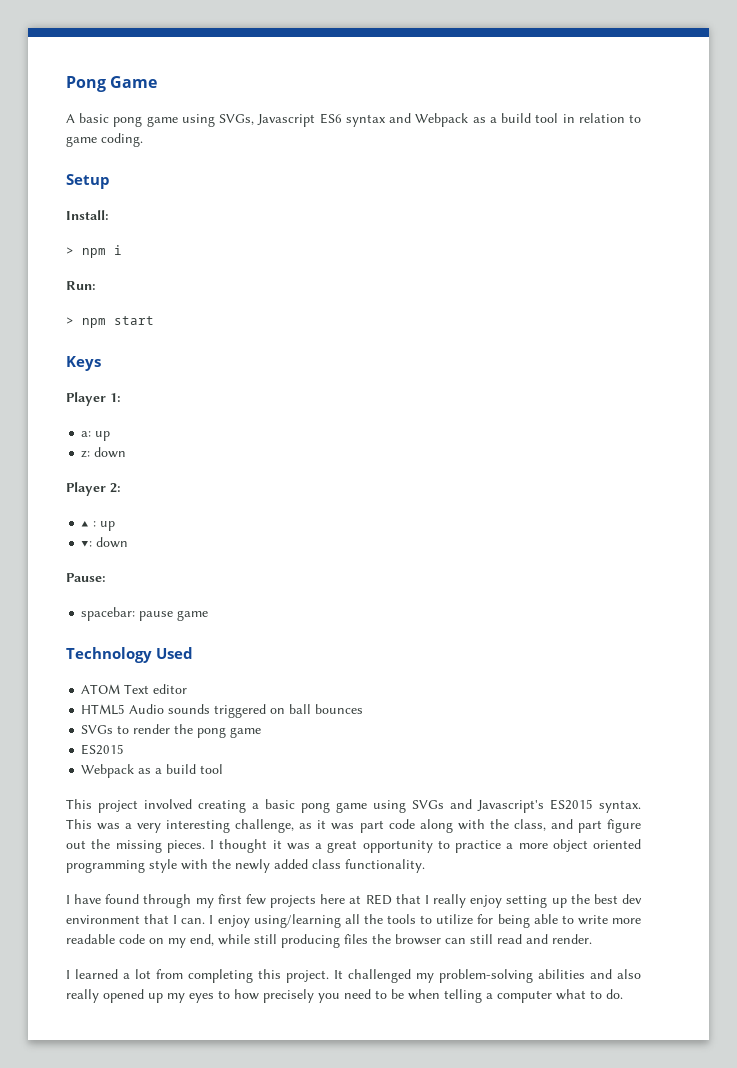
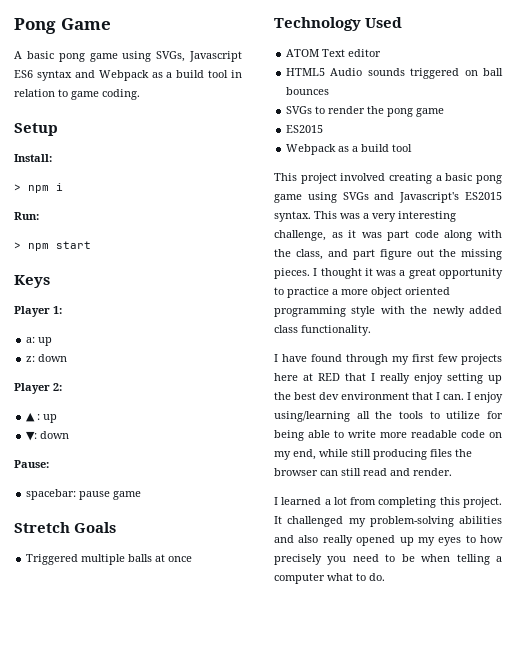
+ Stretch Goals
+ Triggered multiple balls at once

